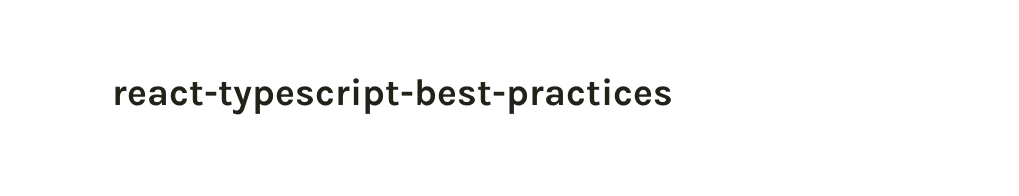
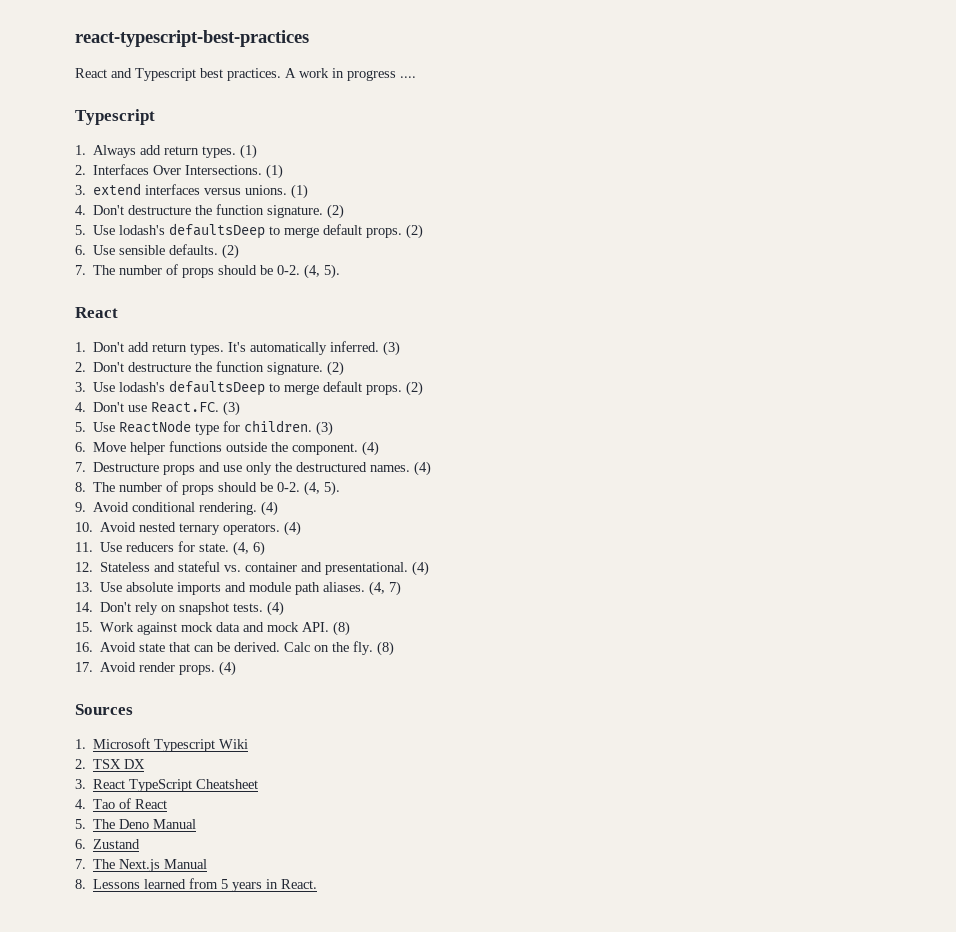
+ React and Typescript best practices. A work in progress ....
+ Typescript
+ 1. Always add return types. (1)
+ 2. Interfaces Over Intersections. (1)
+ 3. extend interfaces versus unions. (1)
+ 4. Don't destructure the function signature. (2)
+ 5. Use lodash's defaultsDeep to merge default props. (2)
+ 6. Use sensible defaults. (2)
+ 7. The number of props should be 0-2. (4, 5).
+ React
+ 1. Don't add return types. It's automatically inferred. (3)
+ 2. Don't destructure the function signature. (2)
+ 3. Use lodash's defaultsDeep to merge default props. (2)
+ 4. Don't use React.FC. (3)
+ 5. Use ReactNode type for children. (3)
+ 6. Move helper functions outside the component. (4)
+ 7. Destructure props and use only the destructured names. (4)
+ 8. The number of props should be 0-2. (4, 5).
+ 9. Avoid conditional rendering. (4)
+ 10. Avoid nested ternary operators. (4)
+ 11. Use reducers for state. (4, 6)
+ 12. Stateless and stateful vs. container and presentational. (4)
+ 13. Use absolute imports and module path aliases. (4, 7)
+ 14. Don't rely on snapshot tests. (4)
+ 15. Work against mock data and mock API. (8)
+ 16. Avoid state that can be derived. Calc on the fly. (8)
+ 17. Avoid render props. (4)
+ Sources
+ 1. Microsoft Typescript Wiki
+ 2. TSX DX
+ 3. React TypeScript Cheatsheet
+ 4. Tao of React
+ 5. The Deno Manual
+ 6. Zustand
+ 7. The Next.js Manual
+ 8. Lessons learned from 5 years in React.

